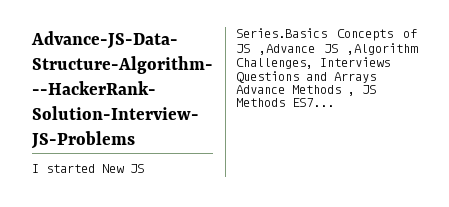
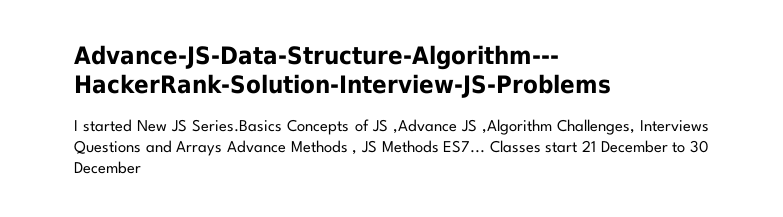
+ Classes start 21 December to 30 December

